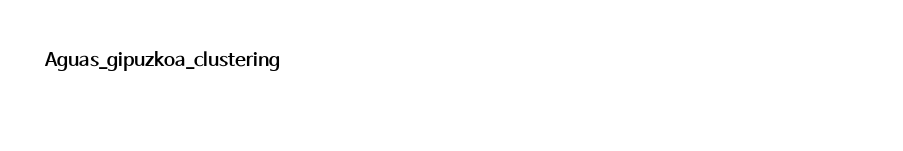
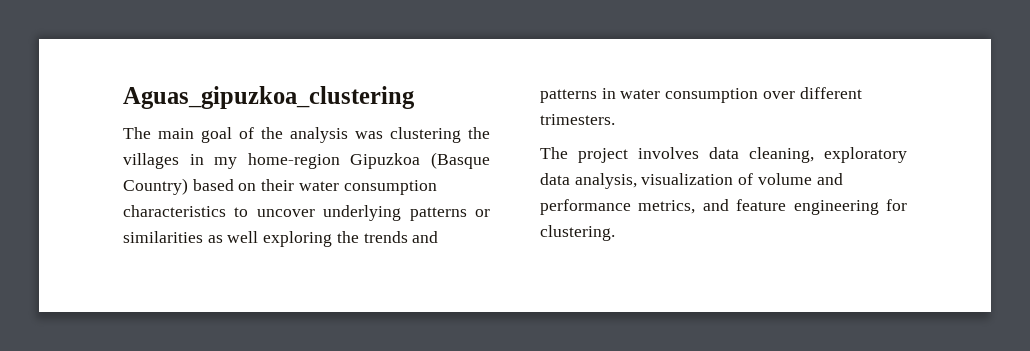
+ The main goal of the analysis was clustering the villages in my home-region Gipuzkoa (Basque Country) based on their water consumption characteristics to uncover underlying patterns or similarities as well exploring the trends and patterns in water consumption over different trimesters.
+ The project involves data cleaning, exploratory data analysis, visualization of volume and performance metrics, and feature engineering for clustering.

